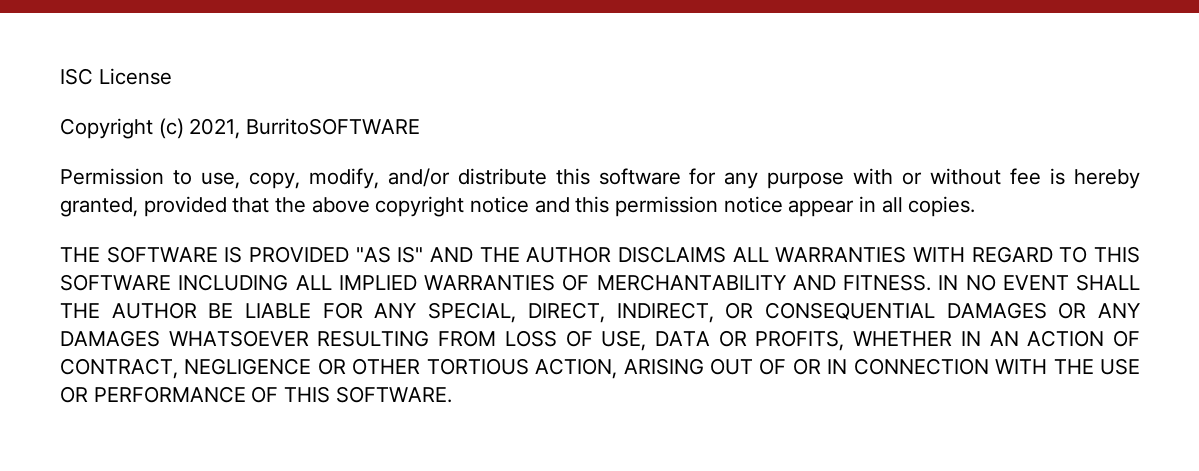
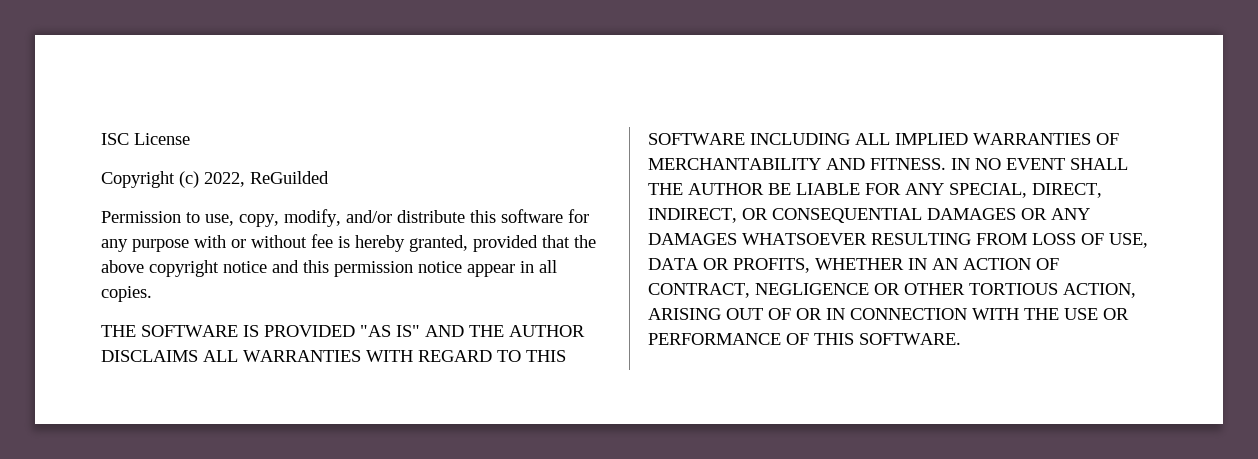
- Copyright (c) 2021, BurritoSOFTWARE
+ Copyright (c) 2022, ReGuilded

